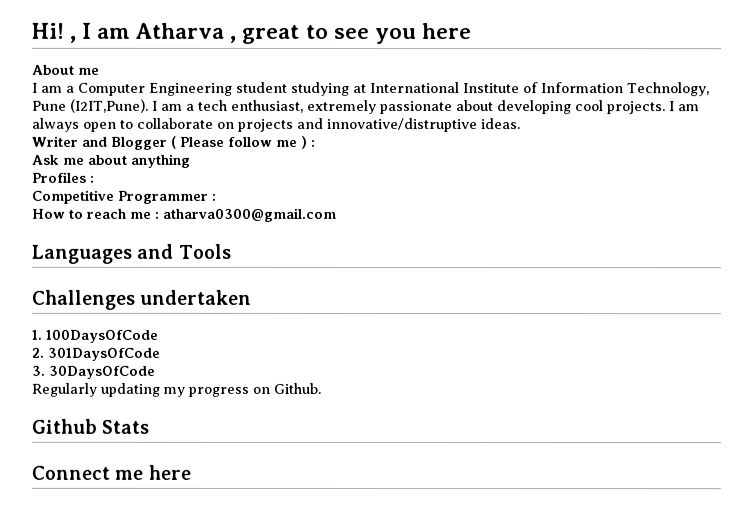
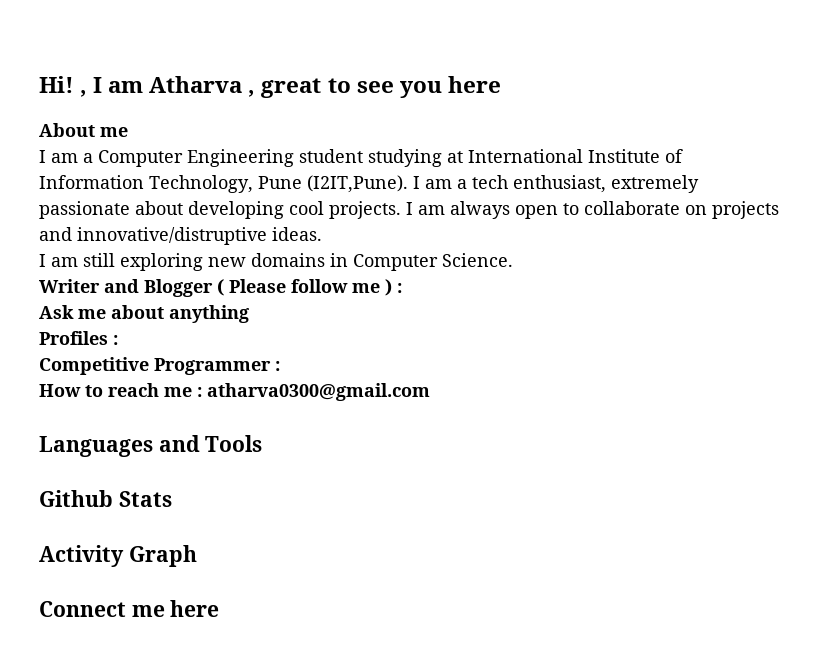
+ I am still exploring new domains in Computer Science.
- Challenges undertaken
- 1. 100DaysOfCode
- 2. 301DaysOfCode
- 3. 30DaysOfCode
- Regularly updating my progress on Github.
+ Activity Graph

